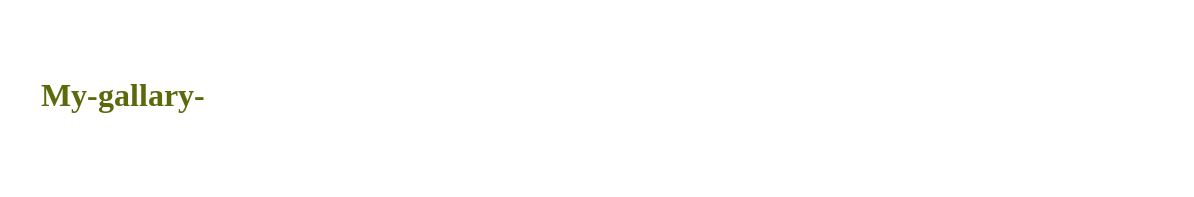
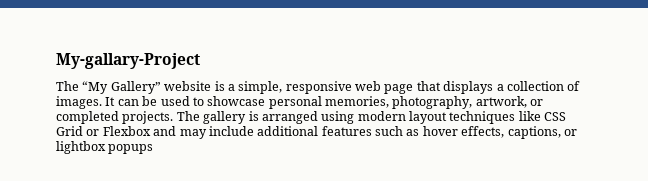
- My-gallary-
+ My-gallary-Project
+ The “My Gallery” website is a simple, responsive web page that displays a collection of images. It can be used to showcase personal memories, photography, artwork, or completed projects. The gallery is arranged using modern layout techniques like CSS Grid or Flexbox and may include additional features such as hover effects, captions, or lightbox popups

